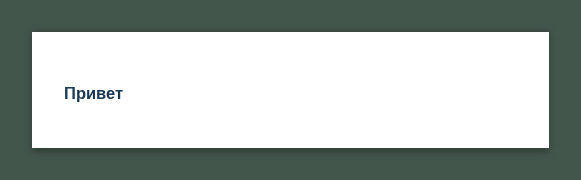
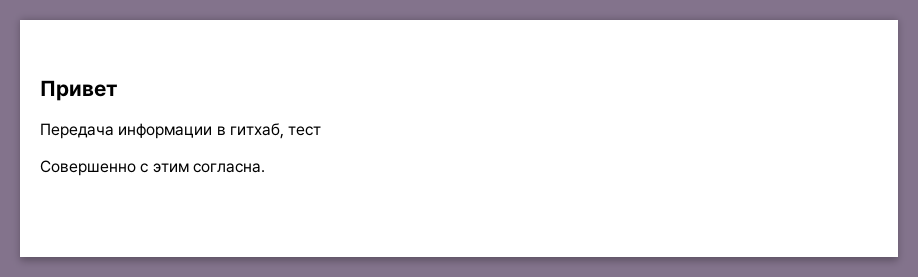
+ Передача информации в гитхаб, тест
+ Совершенно с этим согласна.

